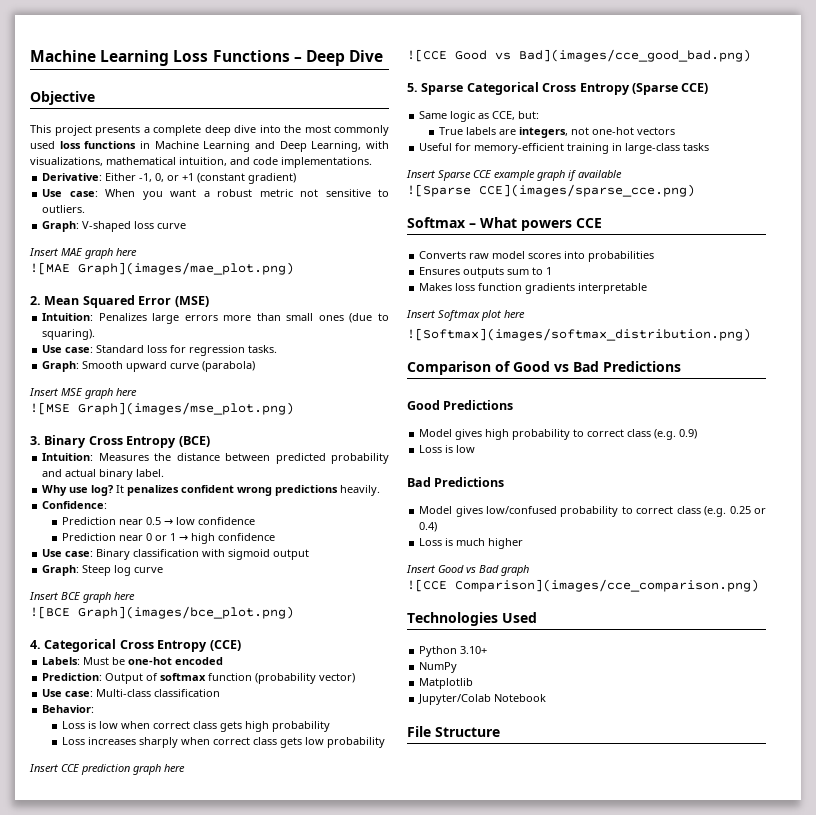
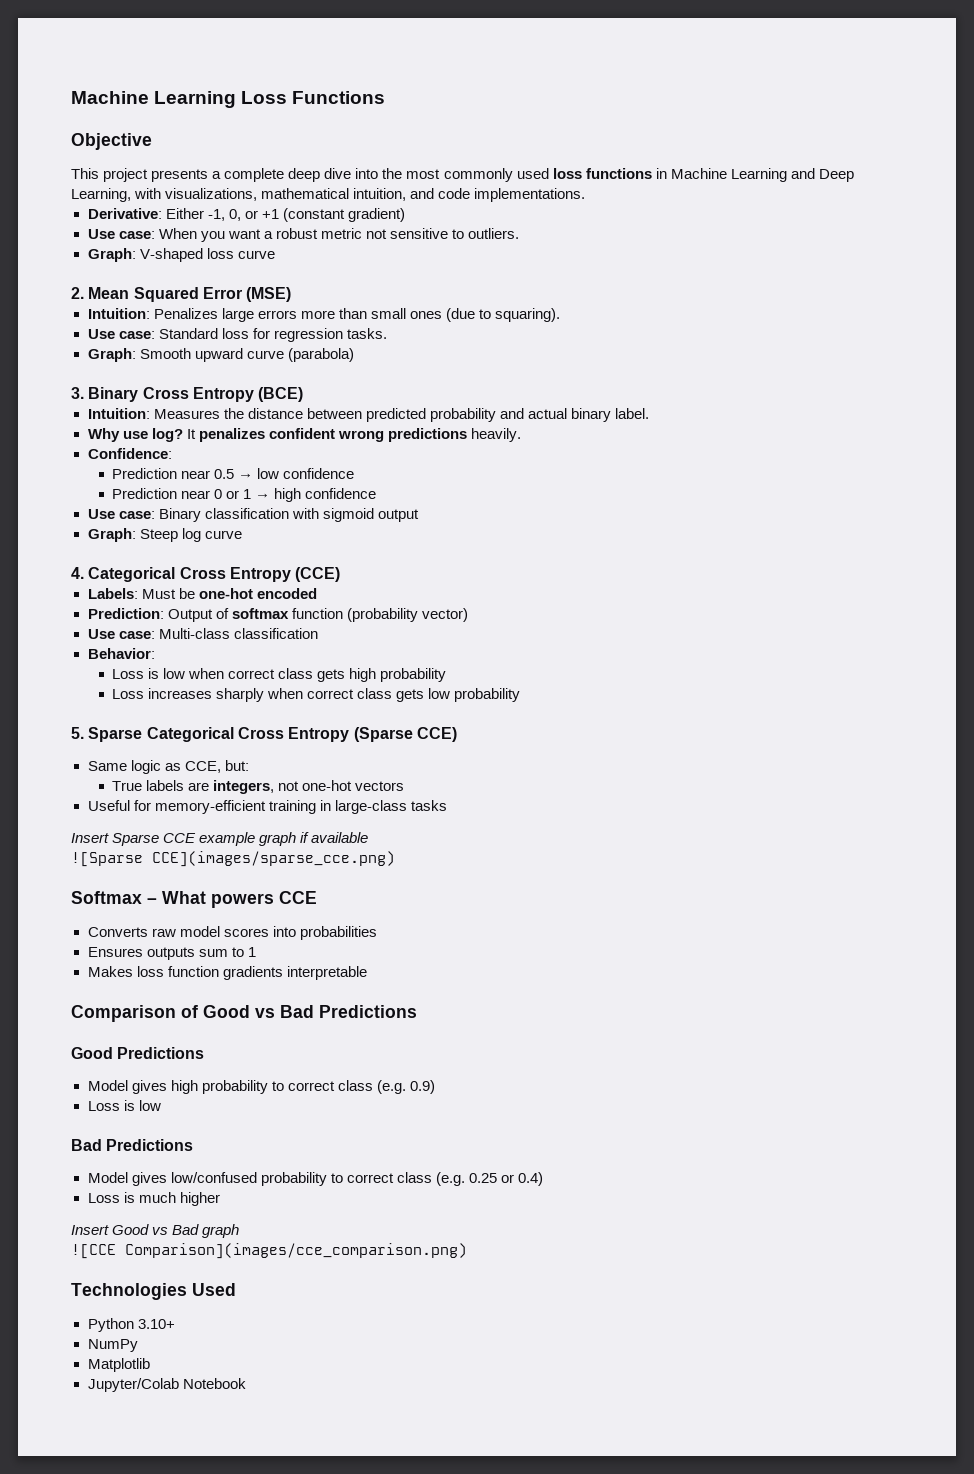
- Machine Learning Loss Functions – Deep Dive
+ Machine Learning Loss Functions
- Insert MAE graph here
- ![MAE Graph](images/mae_plot.png)
- Insert MSE graph here
- ![MSE Graph](images/mse_plot.png)
- Insert BCE graph here
- ![BCE Graph](images/bce_plot.png)
- Insert CCE prediction graph here
- ![CCE Good vs Bad](images/cce_good_bad.png)
- Insert Softmax plot here
- ![Softmax](images/softmax_distribution.png)
- File Structure

